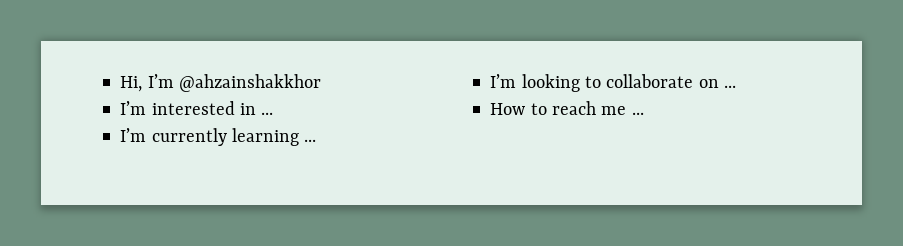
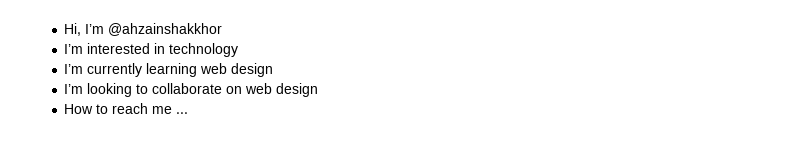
- I’m interested in ...
+ I’m interested in technology
- I’m currently learning ...
+ I’m currently learning web design
- I’m looking to collaborate on ...
+ I’m looking to collaborate on web design

